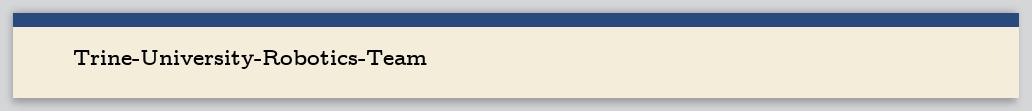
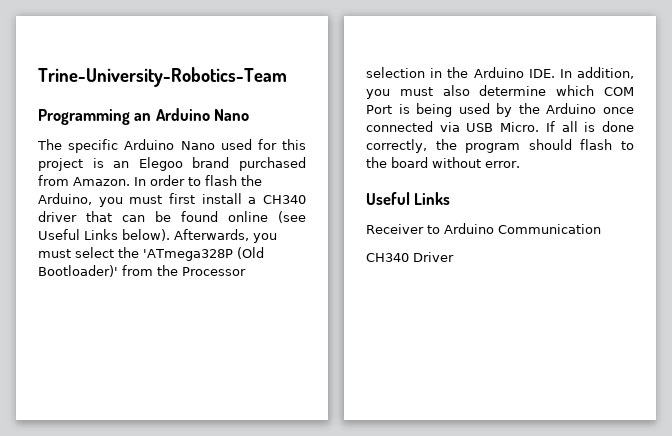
+ Programming an Arduino Nano
+ The specific Arduino Nano used for this project is an Elegoo brand purchased from Amazon. In order to flash the Arduino, you must first install a CH340 driver that can be found online (see Useful Links below). Afterwards, you must select the 'ATmega328P (Old Bootloader)' from the Processor selection in the Arduino IDE. In addition, you must also determine which COM Port is being used by the Arduino once connected via USB Micro. If all is done correctly, the program should flash to the board without error.
+ Useful Links
+ Receiver to Arduino Communication
+ CH340 Driver

